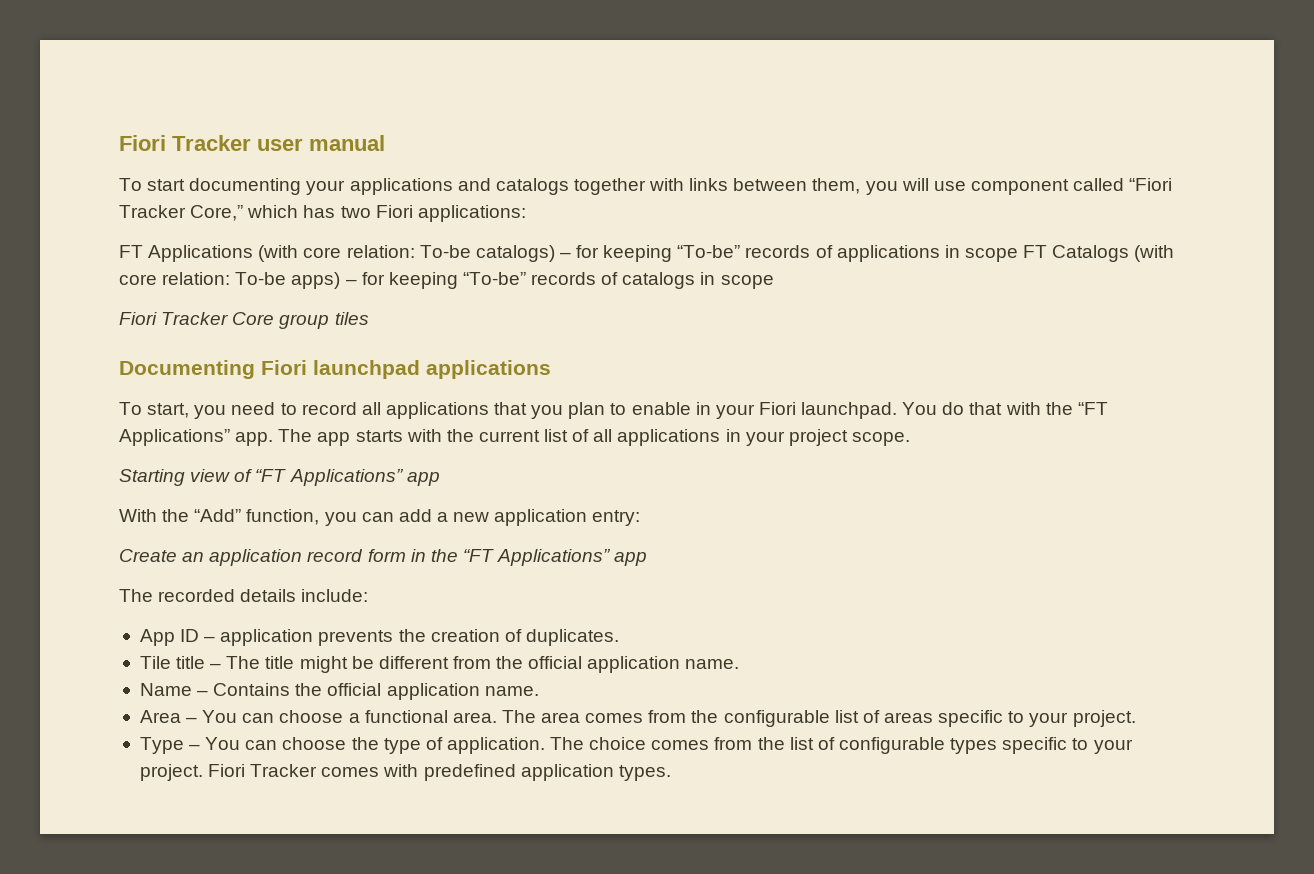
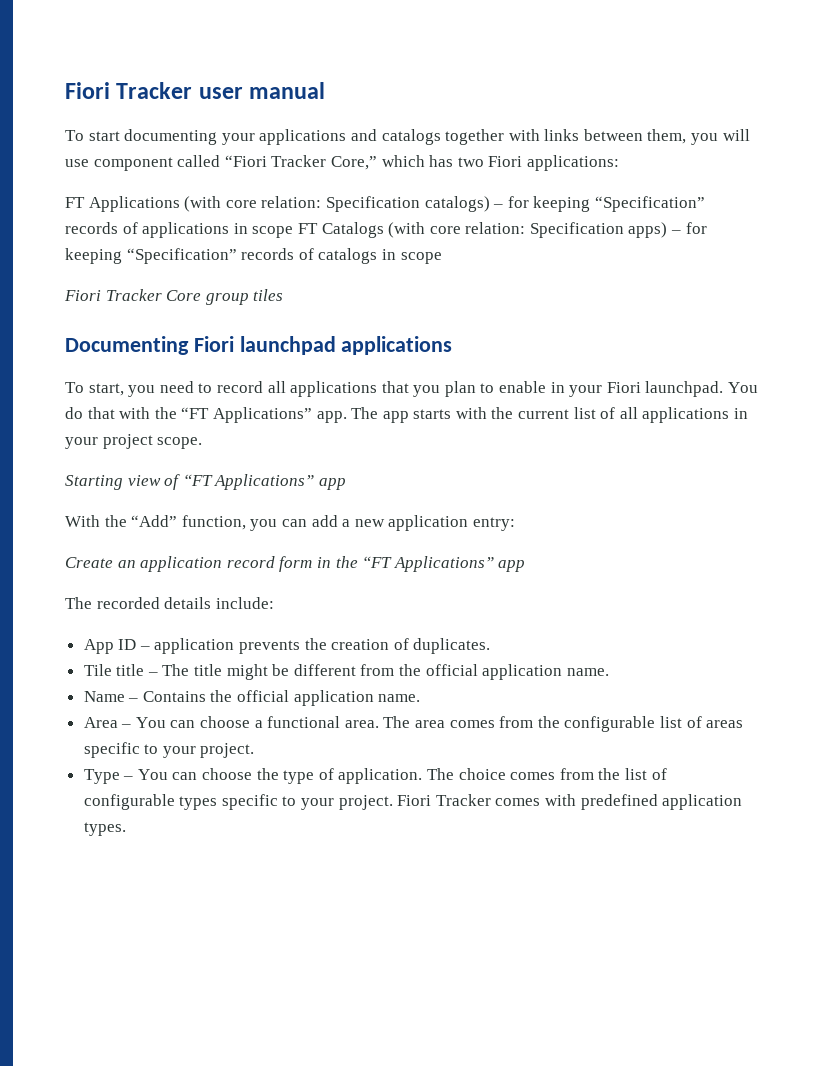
- FT Applications (with core relation: To-be catalogs) – for keeping “To-be” records of applications in scope FT Catalogs (with core relation: To-be apps) – for keeping “To-be” records of catalogs in scope
+ FT Applications (with core relation: Specification catalogs) – for keeping “Specification” records of applications in scope FT Catalogs (with core relation: Specification apps) – for keeping “Specification” records of catalogs in scope

